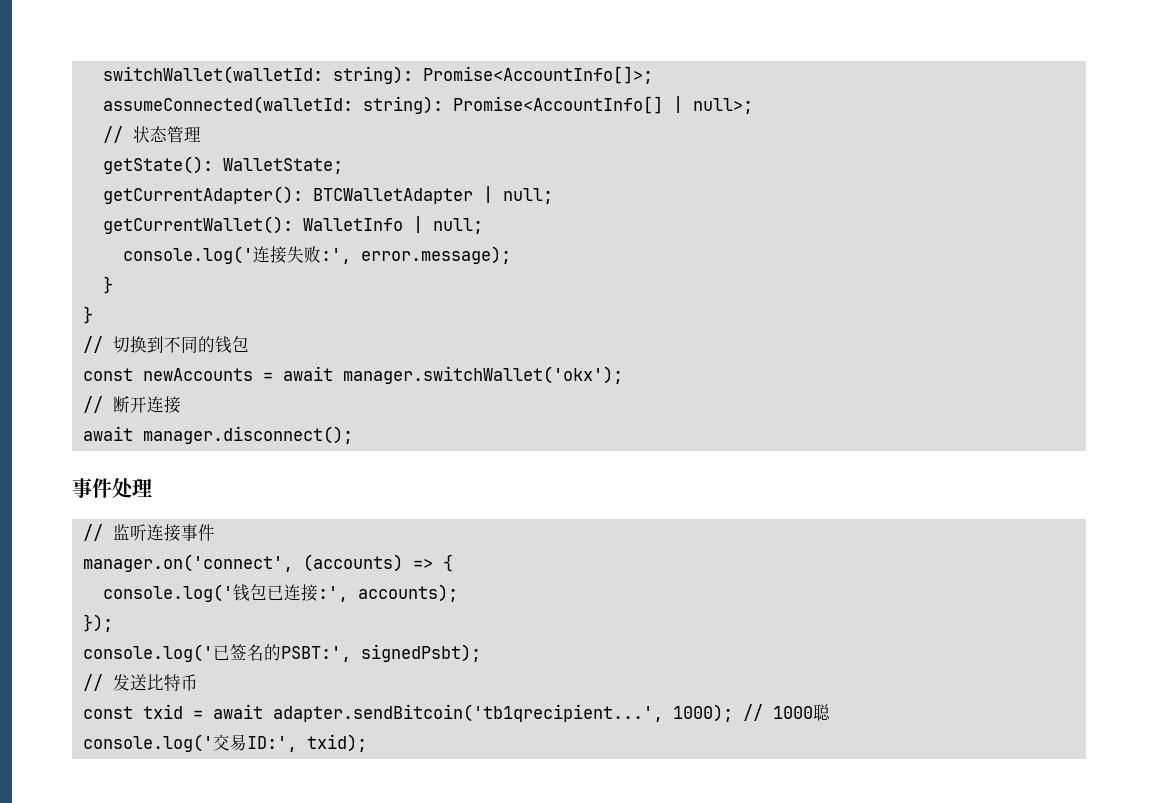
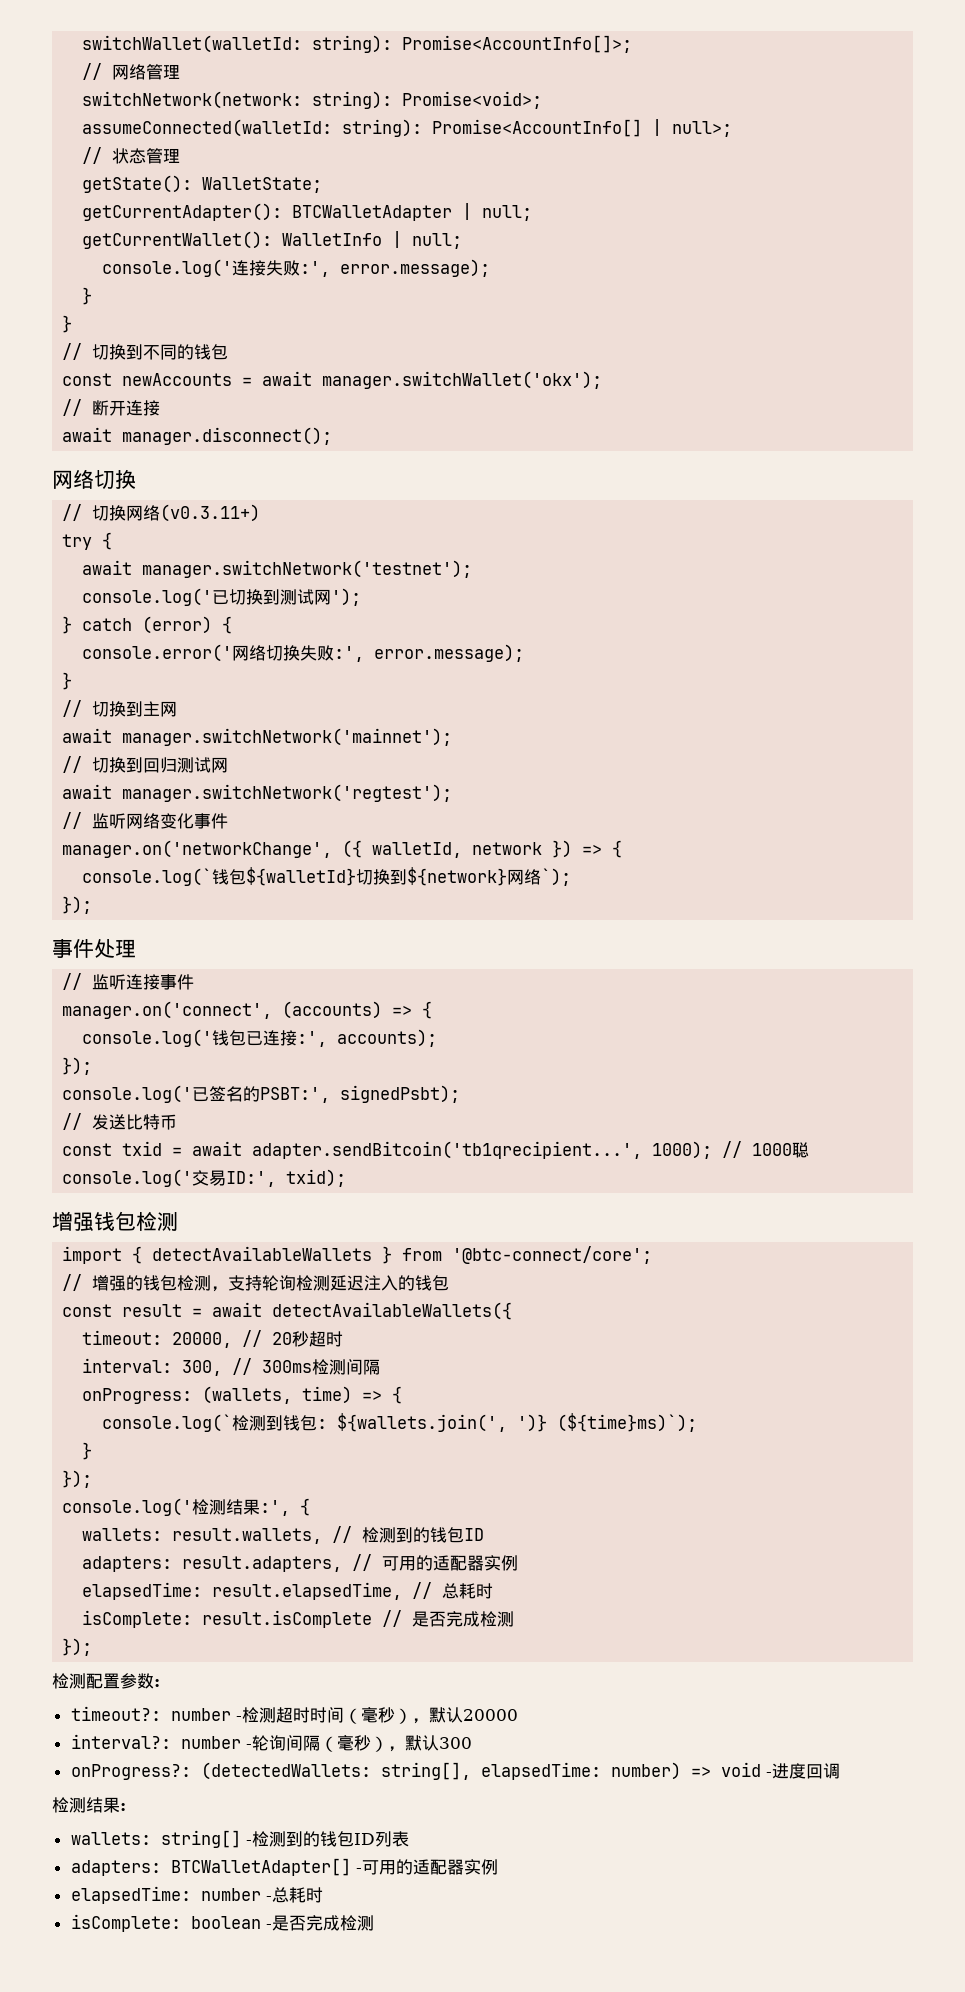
+ // 网络管理
+ switchNetwork(network: string): Promise<void>;
  await manager.disconnect();
+ 网络切换
+ // 切换网络(v0.3.11+)
+ try {
+ await manager.switchNetwork('testnet');
+ console.log('已切换到测试网');
+ } catch (error) {
+ console.error('网络切换失败:', error.message);
+ }
+ // 切换到主网
+ await manager.switchNetwork('mainnet');
+ // 切换到回归测试网
+ await manager.switchNetwork('regtest');
+ // 监听网络变化事件
+ manager.on('networkChange', ({ walletId, network }) => {
+ console.log(`钱包${walletId}切换到${network}网络`);
+ });
+ 增强钱包检测
+ import { detectAvailableWallets } from '@btc-connect/core';
+ // 增强的钱包检测，支持轮询检测延迟注入的钱包
+ const result = await detectAvailableWallets({
+ timeout: 20000, // 20秒超时
+ interval: 300, // 300ms检测间隔
+ onProgress: (wallets, time) => {
+ console.log(`检测到钱包: ${wallets.join(', ')} (${time}ms)`);
+ }
+ });
+ console.log('检测结果:', {
+ wallets: result.wallets, // 检测到的钱包ID
+ adapters: result.adapters, // 可用的适配器实例
+ elapsedTime: result.elapsedTime, // 总耗时
+ isComplete: result.isComplete // 是否完成检测
+ });
+ 检测配置参数:
+ timeout?: number -检测超时时间（毫秒），默认20000
+ interval?: number -轮询间隔（毫秒），默认300
+ onProgress?: (detectedWallets: string[], elapsedTime: number) => void -进度回调
+ 检测结果:
+ wallets: string[] -检测到的钱包ID列表
+ adapters: BTCWalletAdapter[] -可用的适配器实例
+ elapsedTime: number -总耗时
+ isComplete: boolean -是否完成检测

